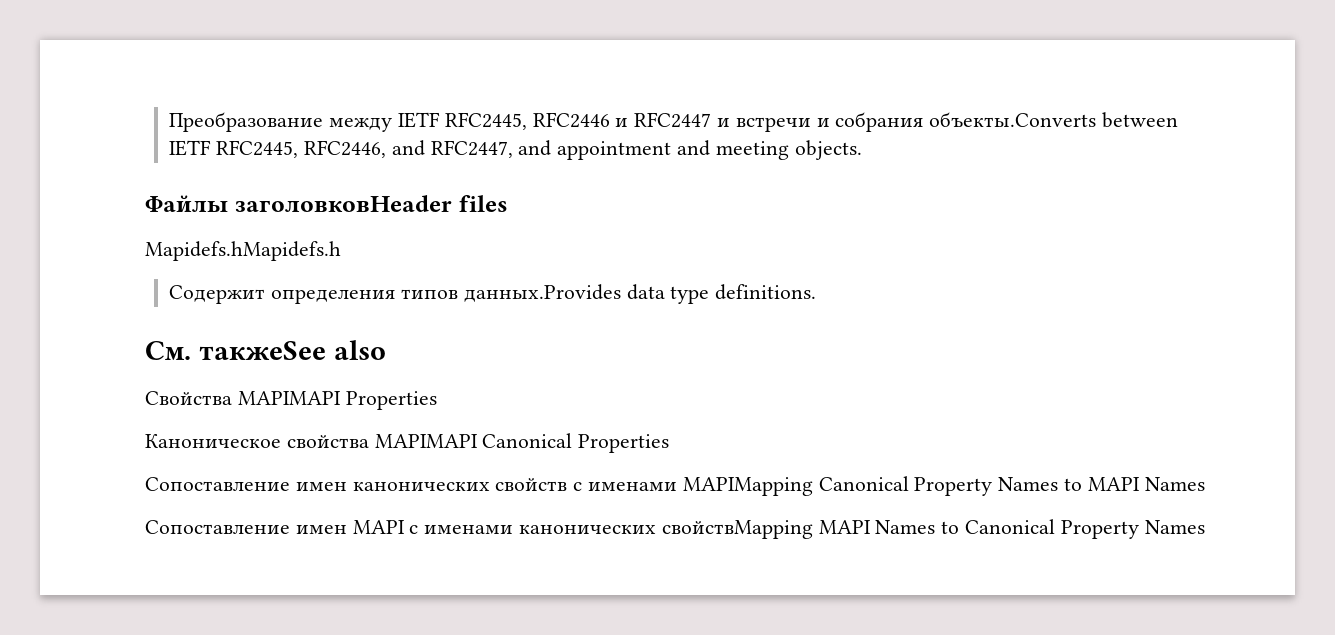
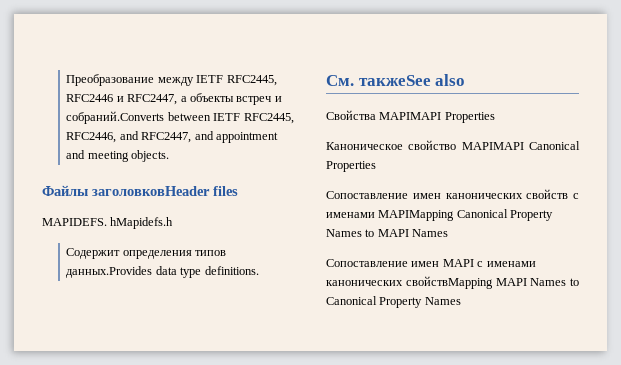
- Преобразование между IETF RFC2445, RFC2446 и RFC2447 и встречи и собрания объекты.Converts between IETF RFC2445, RFC2446, and RFC2447, and appointment and meeting objects.
+ Преобразование между IETF RFC2445, RFC2446 и RFC2447, а объекты встреч и собраний.Converts between IETF RFC2445, RFC2446, and RFC2447, and appointment and meeting objects.
- Mapidefs.hMapidefs.h
+ MAPIDEFS. hMapidefs.h
- Каноническое свойства MAPIMAPI Canonical Properties
+ Каноническое свойство MAPIMAPI Canonical Properties

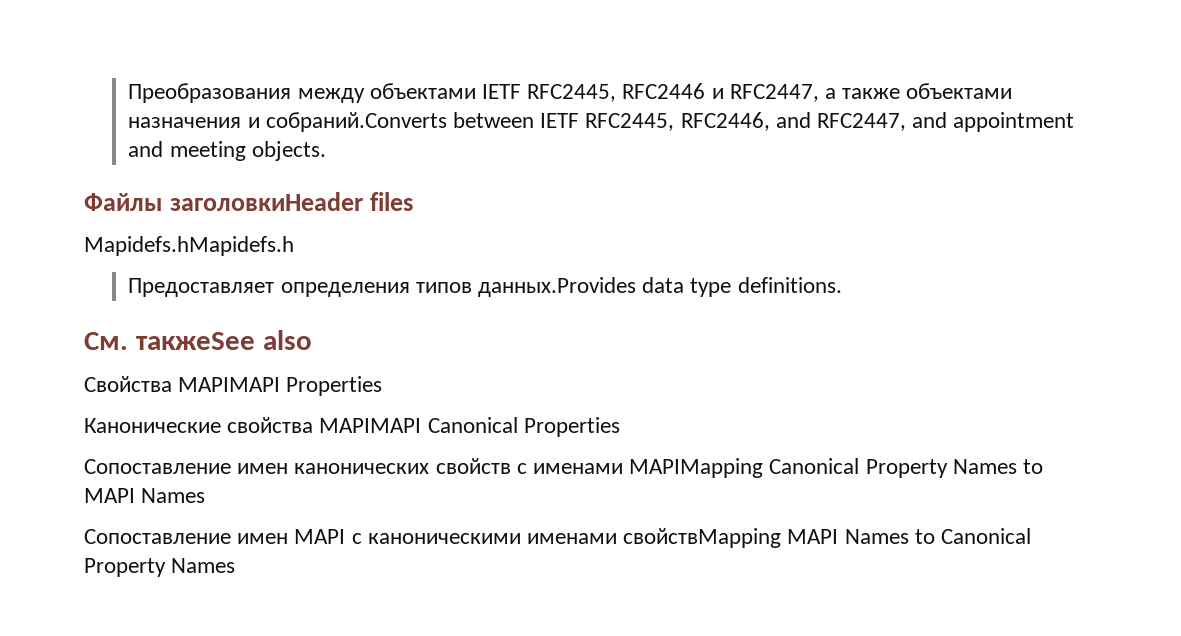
- Преобразование между IETF RFC2445, RFC2446 и RFC2447, а объекты встреч и собраний.Converts between IETF RFC2445, RFC2446, and RFC2447, and appointment and meeting objects.
+ Преобразования между объектами IETF RFC2445, RFC2446 и RFC2447, а также объектами назначения и собраний.Converts between IETF RFC2445, RFC2446, and RFC2447, and appointment and meeting objects.
- Файлы заголовковHeader files
+ Файлы заголовкиHeader files
- MAPIDEFS. hMapidefs.h
- Содержит определения типов данных.Provides data type definitions.
+ Mapidefs.hMapidefs.h
+ Предоставляет определения типов данных.Provides data type definitions.
- Каноническое свойство MAPIMAPI Canonical Properties
+ Канонические свойства MAPIMAPI Canonical Properties
- Сопоставление имен MAPI с именами канонических свойствMapping MAPI Names to Canonical Property Names
+ Сопоставление имен MAPI с каноническими именами свойствMapping MAPI Names to Canonical Property Names

